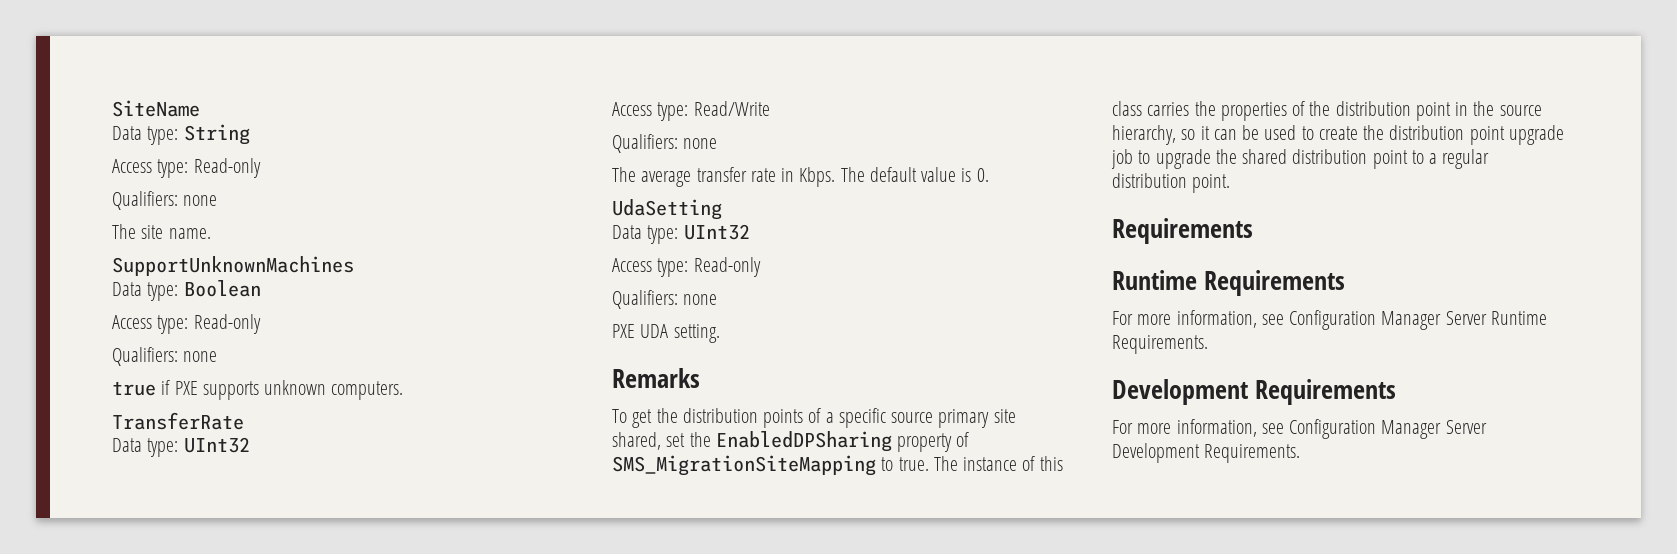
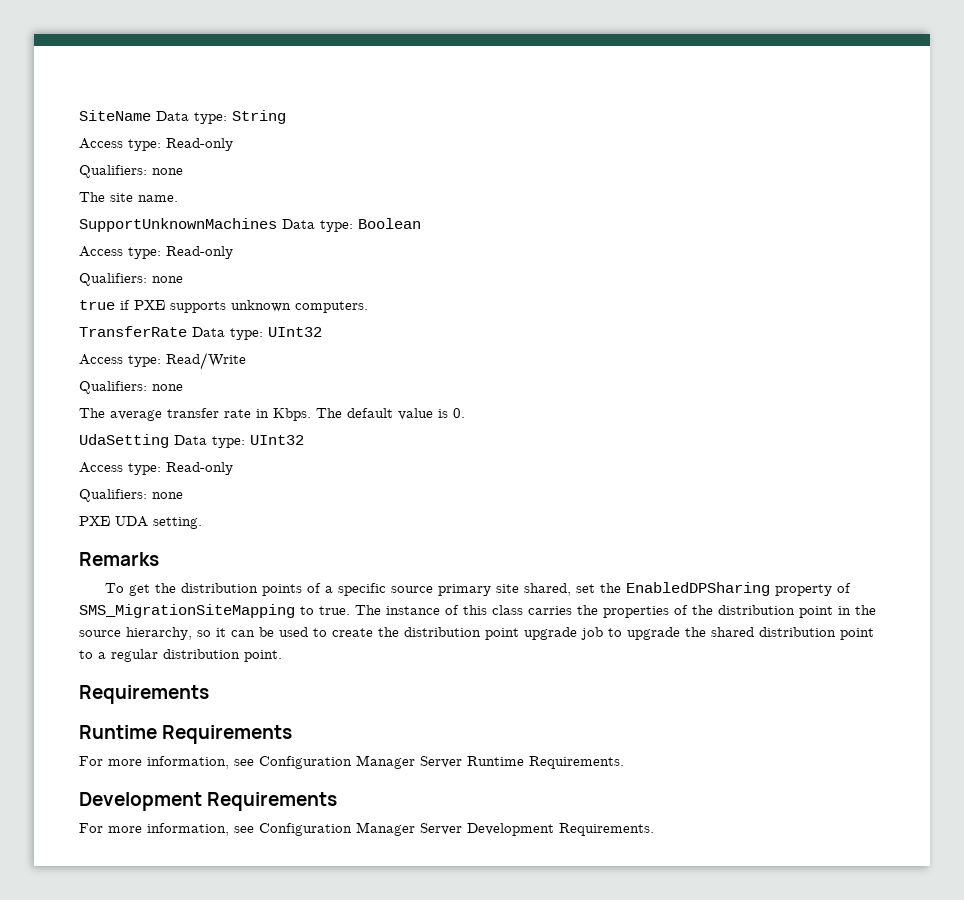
- SiteName
- Data type: String
+ SiteName Data type: String
- SupportUnknownMachines
- Data type: Boolean
+ SupportUnknownMachines Data type: Boolean
- TransferRate
- Data type: UInt32
+ TransferRate Data type: UInt32
- UdaSetting
- Data type: UInt32
+ UdaSetting Data type: UInt32

